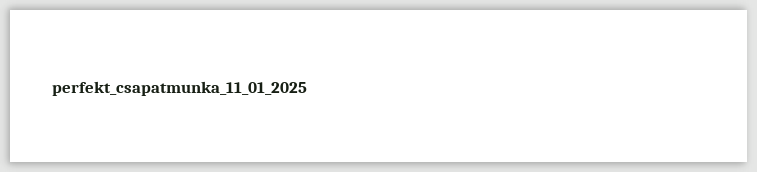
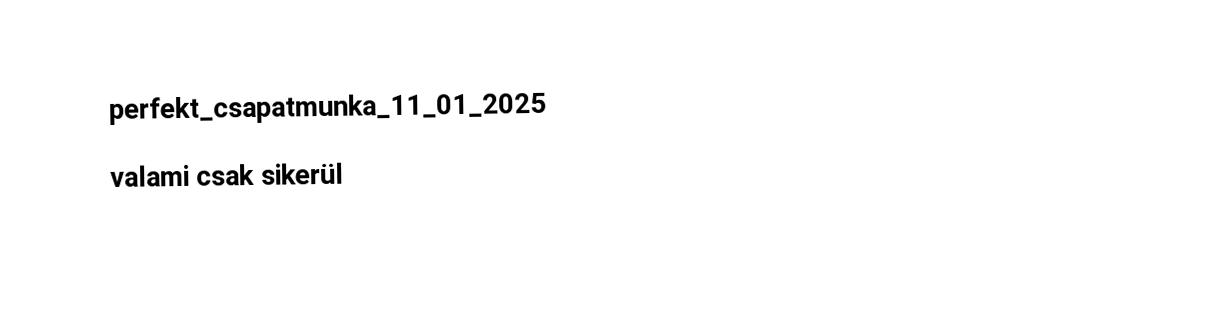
+ valami csak sikerül

